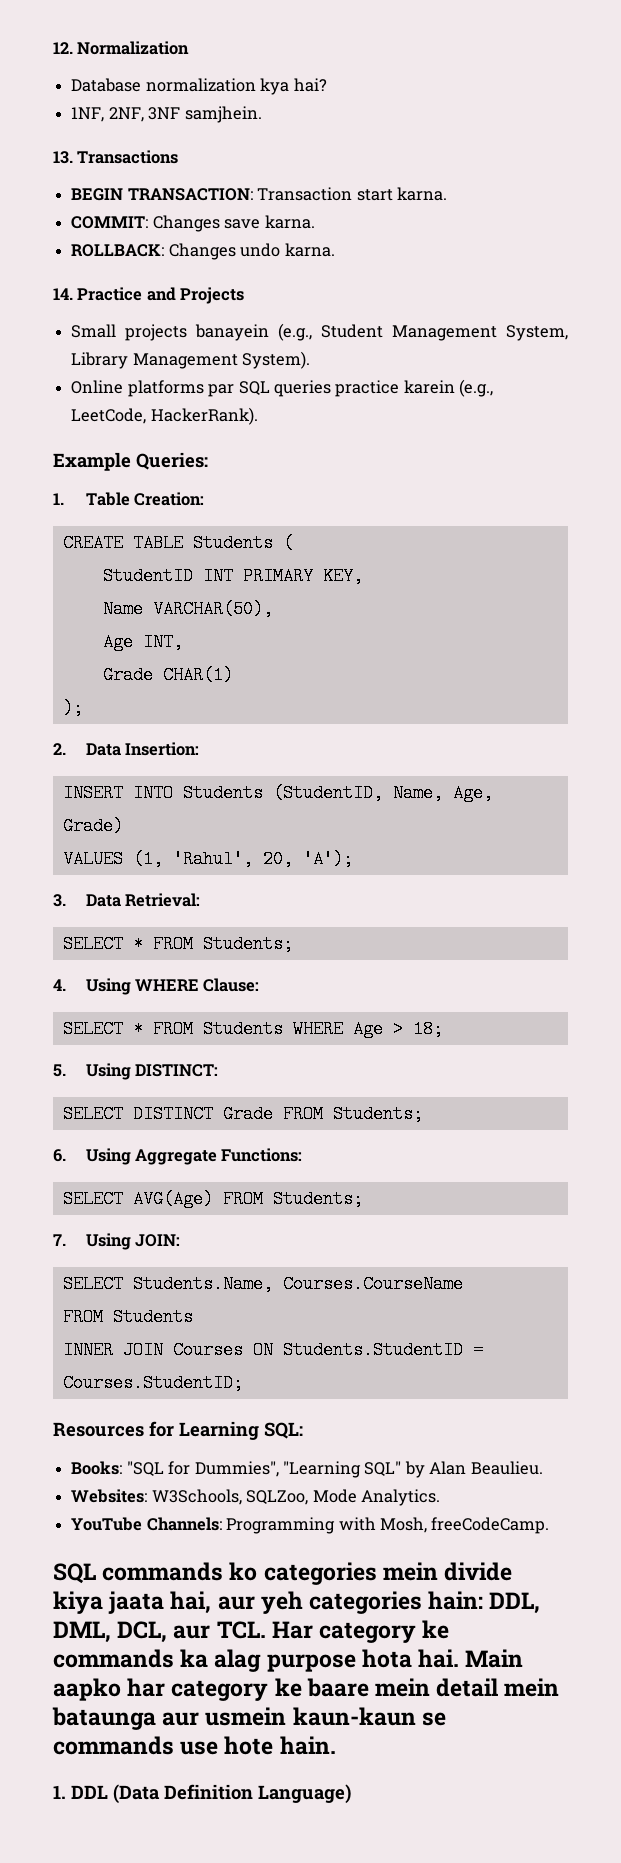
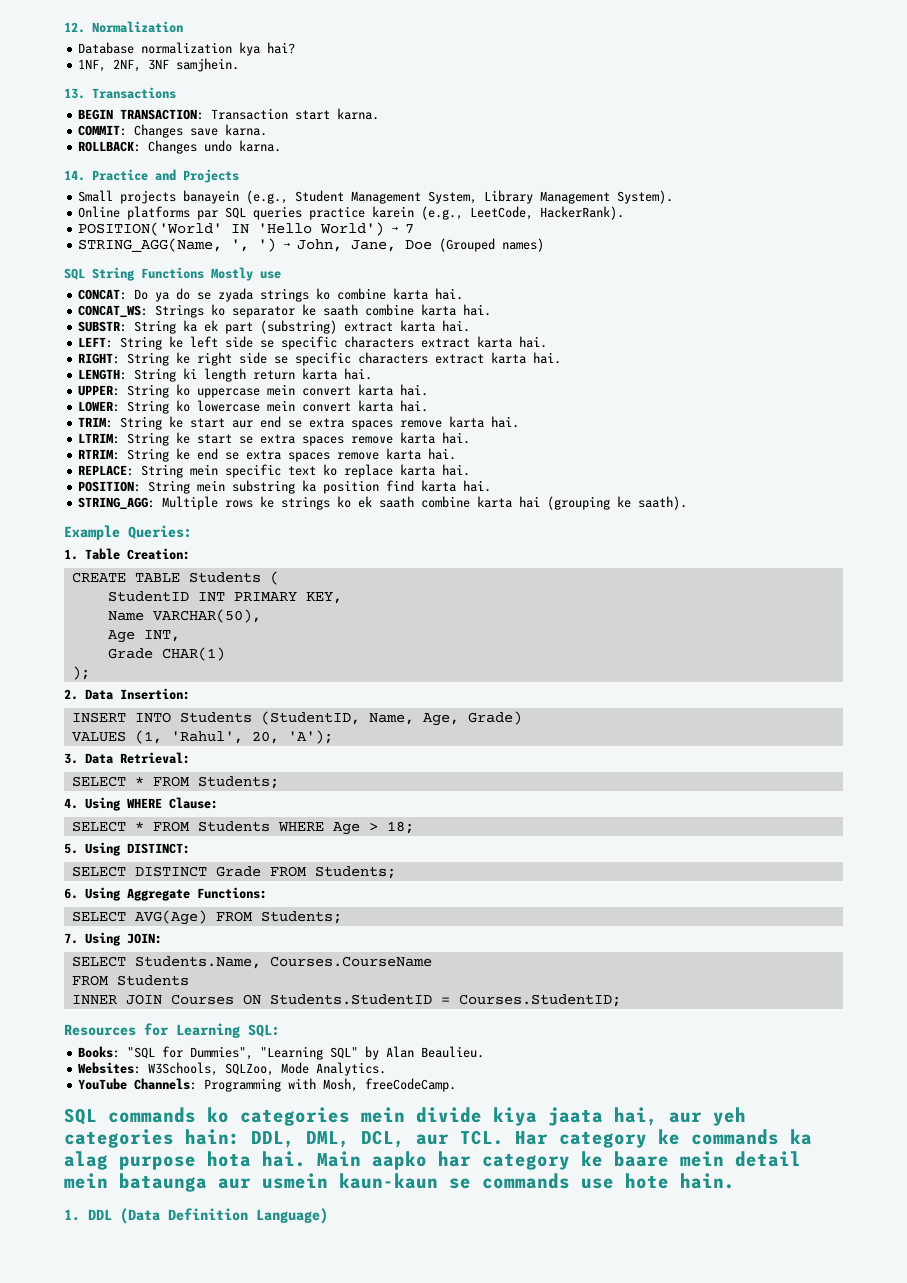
+ POSITION('World' IN 'Hello World') → 7
+ STRING_AGG(Name, ', ') → John, Jane, Doe (Grouped names)
+ SQL String Functions Mostly use
+ CONCAT: Do ya do se zyada strings ko combine karta hai.
+ CONCAT_WS: Strings ko separator ke saath combine karta hai.
+ SUBSTR: String ka ek part (substring) extract karta hai.
+ LEFT: String ke left side se specific characters extract karta hai.
+ RIGHT: String ke right side se specific characters extract karta hai.
+ LENGTH: String ki length return karta hai.
+ UPPER: String ko uppercase mein convert karta hai.
+ LOWER: String ko lowercase mein convert karta hai.
+ TRIM: String ke start aur end se extra spaces remove karta hai.
+ LTRIM: String ke start se extra spaces remove karta hai.
+ RTRIM: String ke end se extra spaces remove karta hai.
+ REPLACE: String mein specific text ko replace karta hai.
+ POSITION: String mein substring ka position find karta hai.
+ STRING_AGG: Multiple rows ke strings ko ek saath combine karta hai (grouping ke saath).

